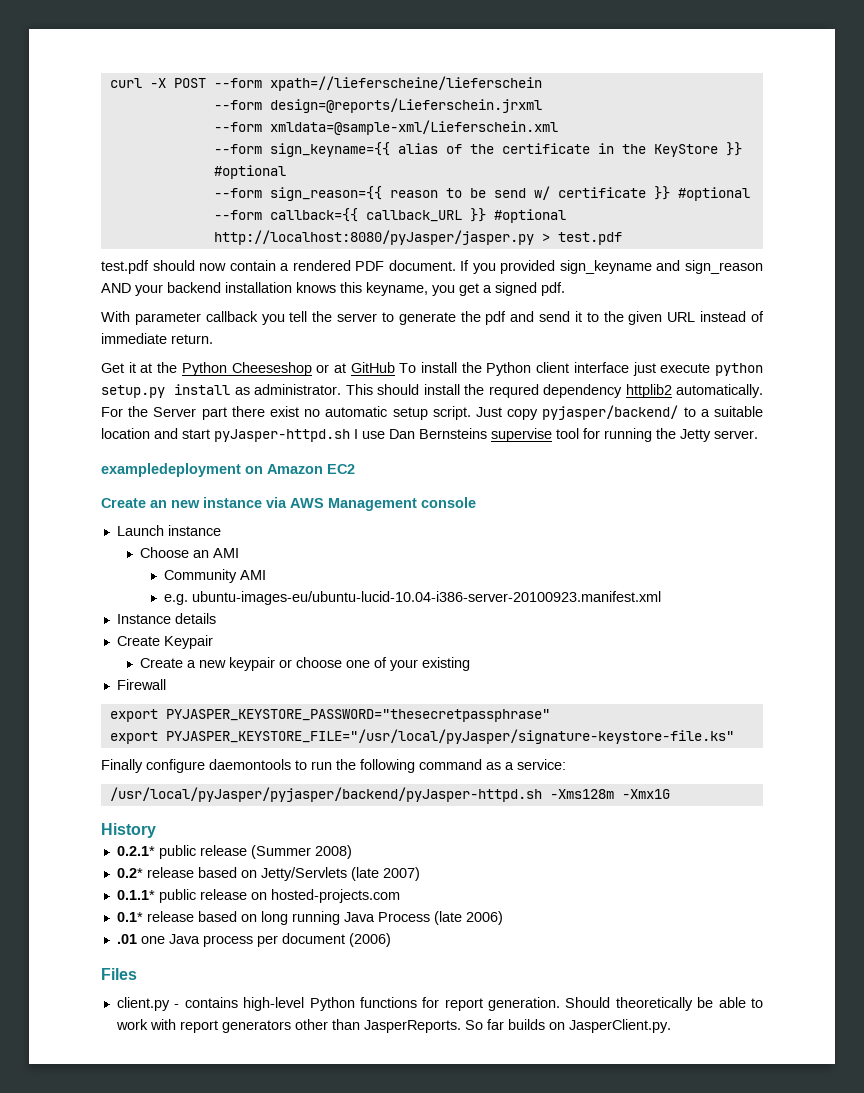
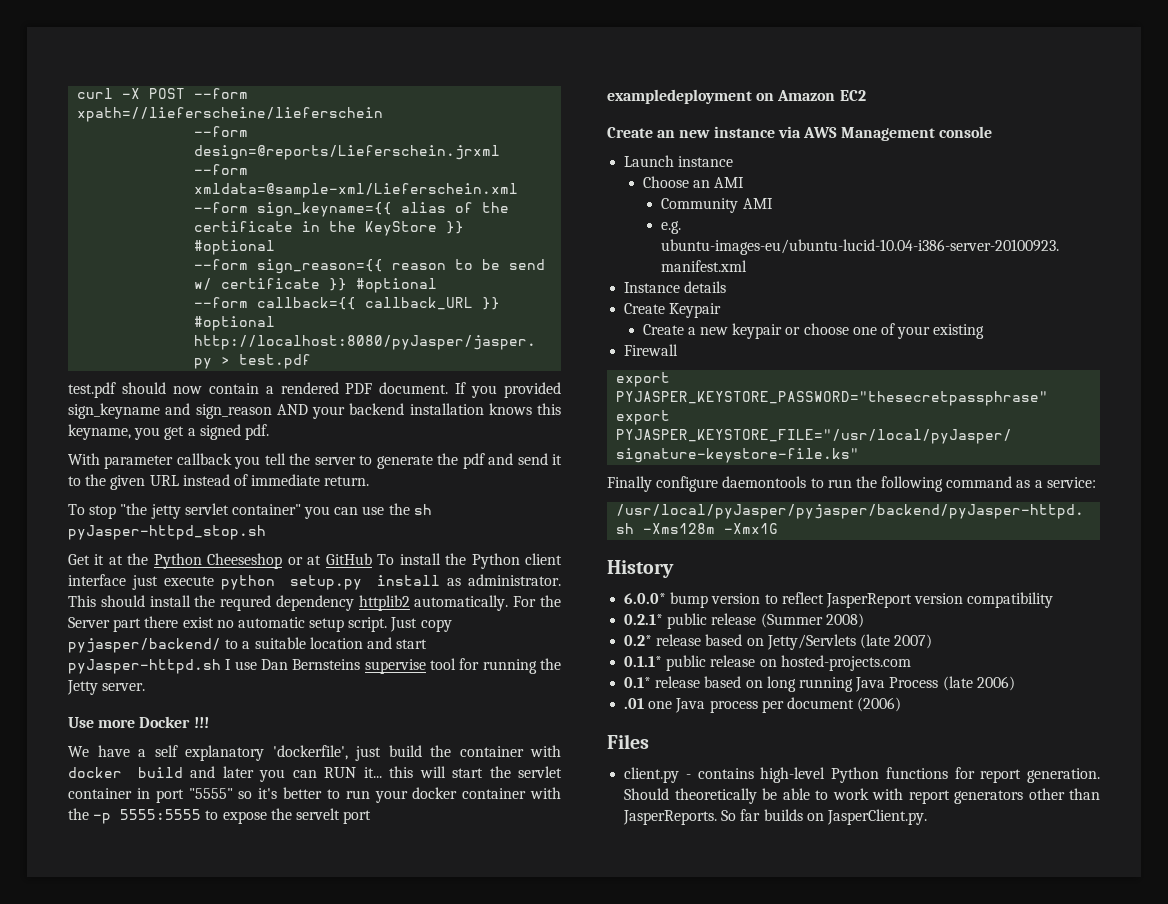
+ To stop "the jetty servlet container" you can use the sh pyJasper-httpd_stop.sh
+ Use more Docker !!!
+ We have a self explanatory 'dockerfile', just build the container with docker build and later you can RUN it... this will start the servlet container in port "5555" so it's better to run your docker container with the -p 5555:5555 to expose the servelt port
+ 6.0.0* bump version to reflect JasperReport version compatibility

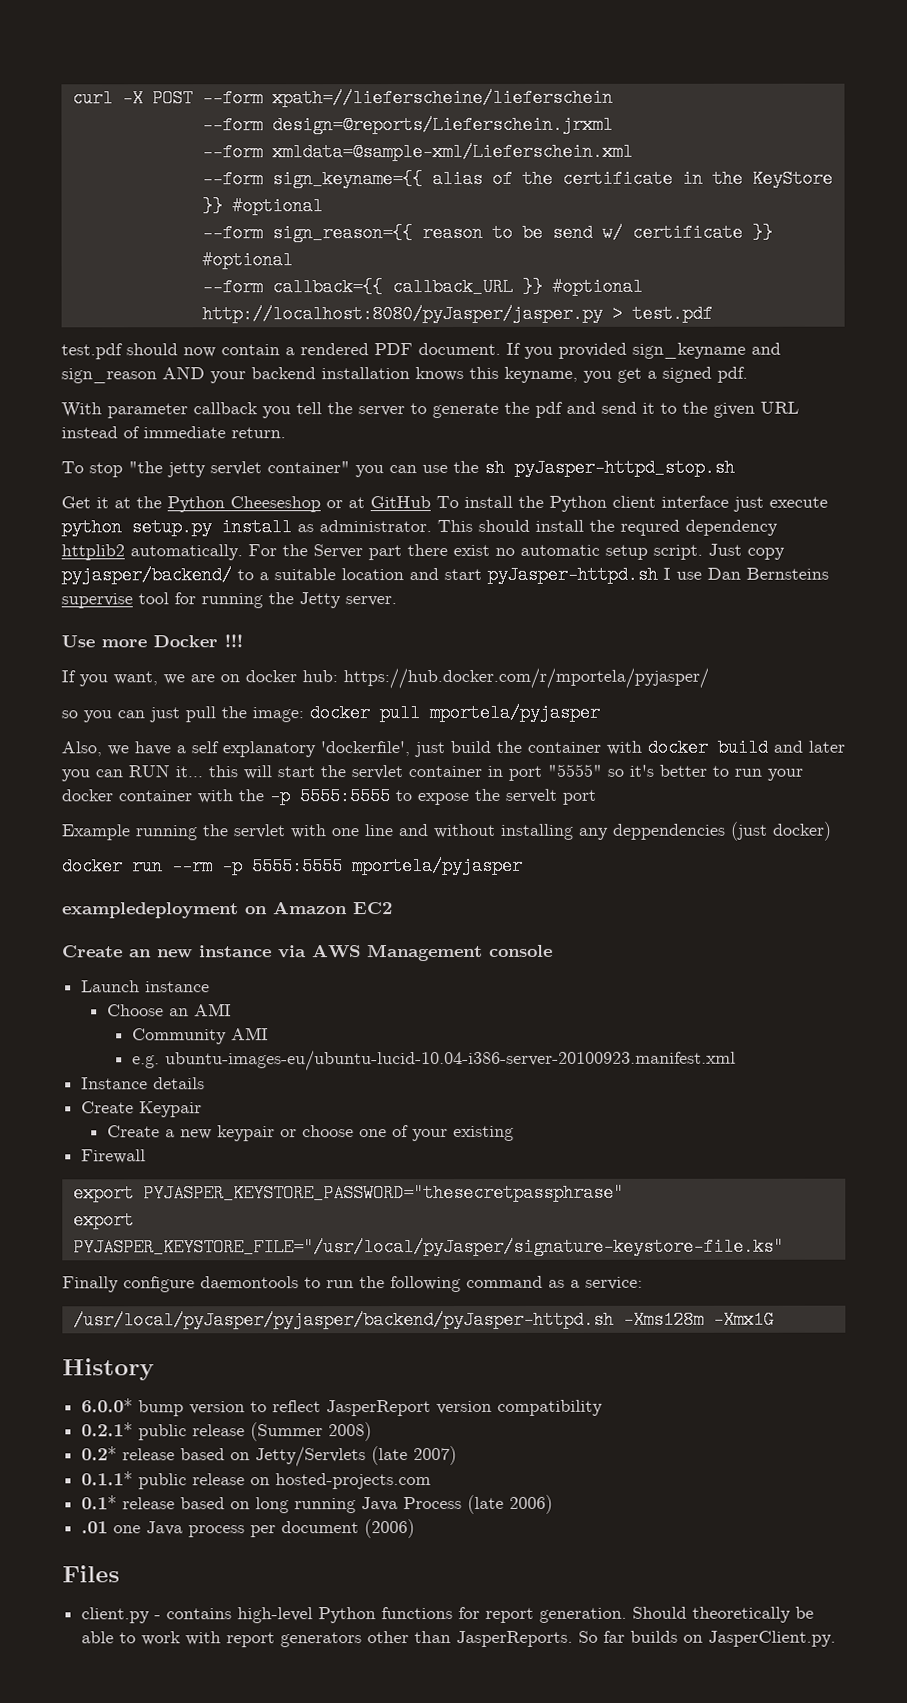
- We have a self explanatory 'dockerfile', just build the container with docker build and later you can RUN it... this will start the servlet container in port "5555" so it's better to run your docker container with the -p 5555:5555 to expose the servelt port
+ If you want, we are on docker hub: https://hub.docker.com/r/mportela/pyjasper/
+ so you can just pull the image: docker pull mportela/pyjasper
+ Also, we have a self explanatory 'dockerfile', just build the container with docker build and later you can RUN it... this will start the servlet container in port "5555" so it's better to run your docker container with the -p 5555:5555 to expose the servelt port
+ Example running the servlet with one line and without installing any deppendencies (just docker)
+ docker run --rm -p 5555:5555 mportela/pyjasper

